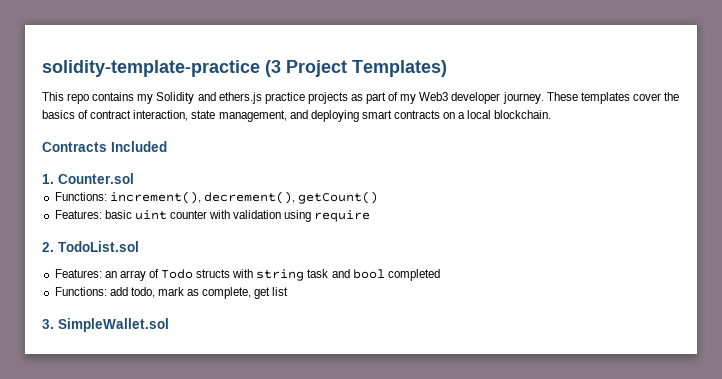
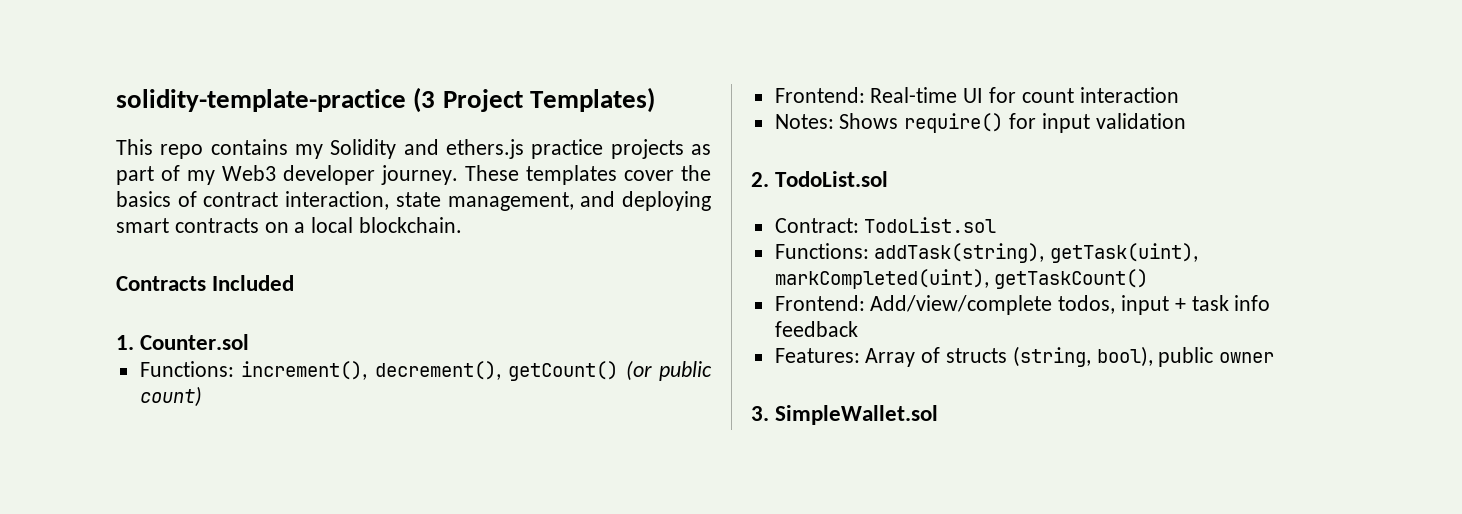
- Functions: increment(), decrement(), getCount()
- Features: basic uint counter with validation using require
+ Functions: increment(), decrement(), getCount() (or public count)
+ Frontend: Real-time UI for count interaction
+ Notes: Shows require() for input validation
- Features: an array of Todo structs with string task and bool completed
- Functions: add todo, mark as complete, get list
+ Contract: TodoList.sol
+ Functions: addTask(string), getTask(uint), markCompleted(uint), getTaskCount()
+ Frontend: Add/view/complete todos, input + task info feedback
+ Features: Array of structs (string, bool), public owner

